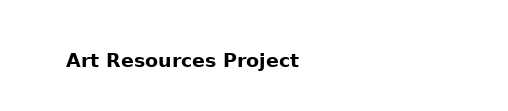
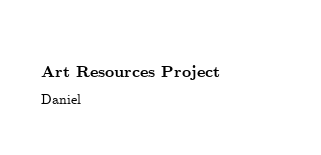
+ Daniel

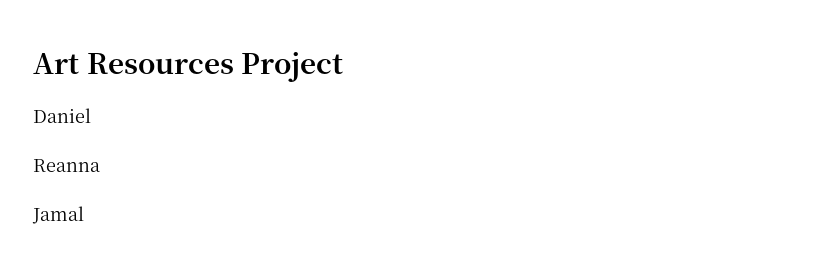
+ Reanna
+ Jamal

